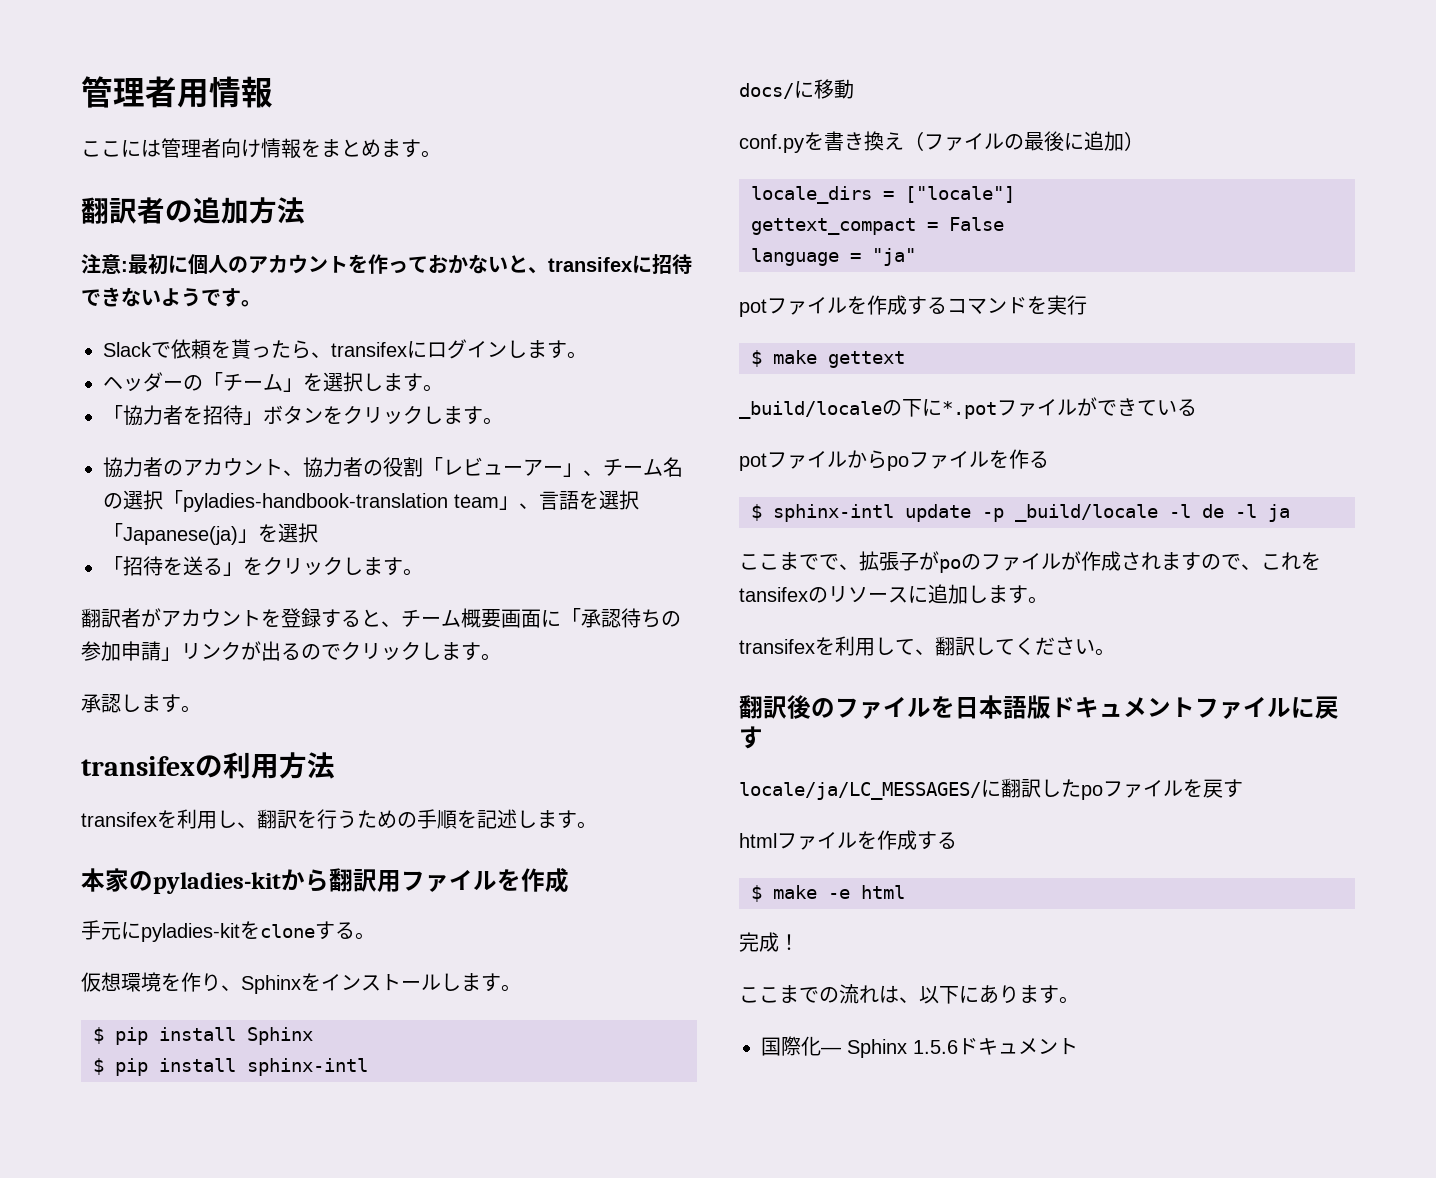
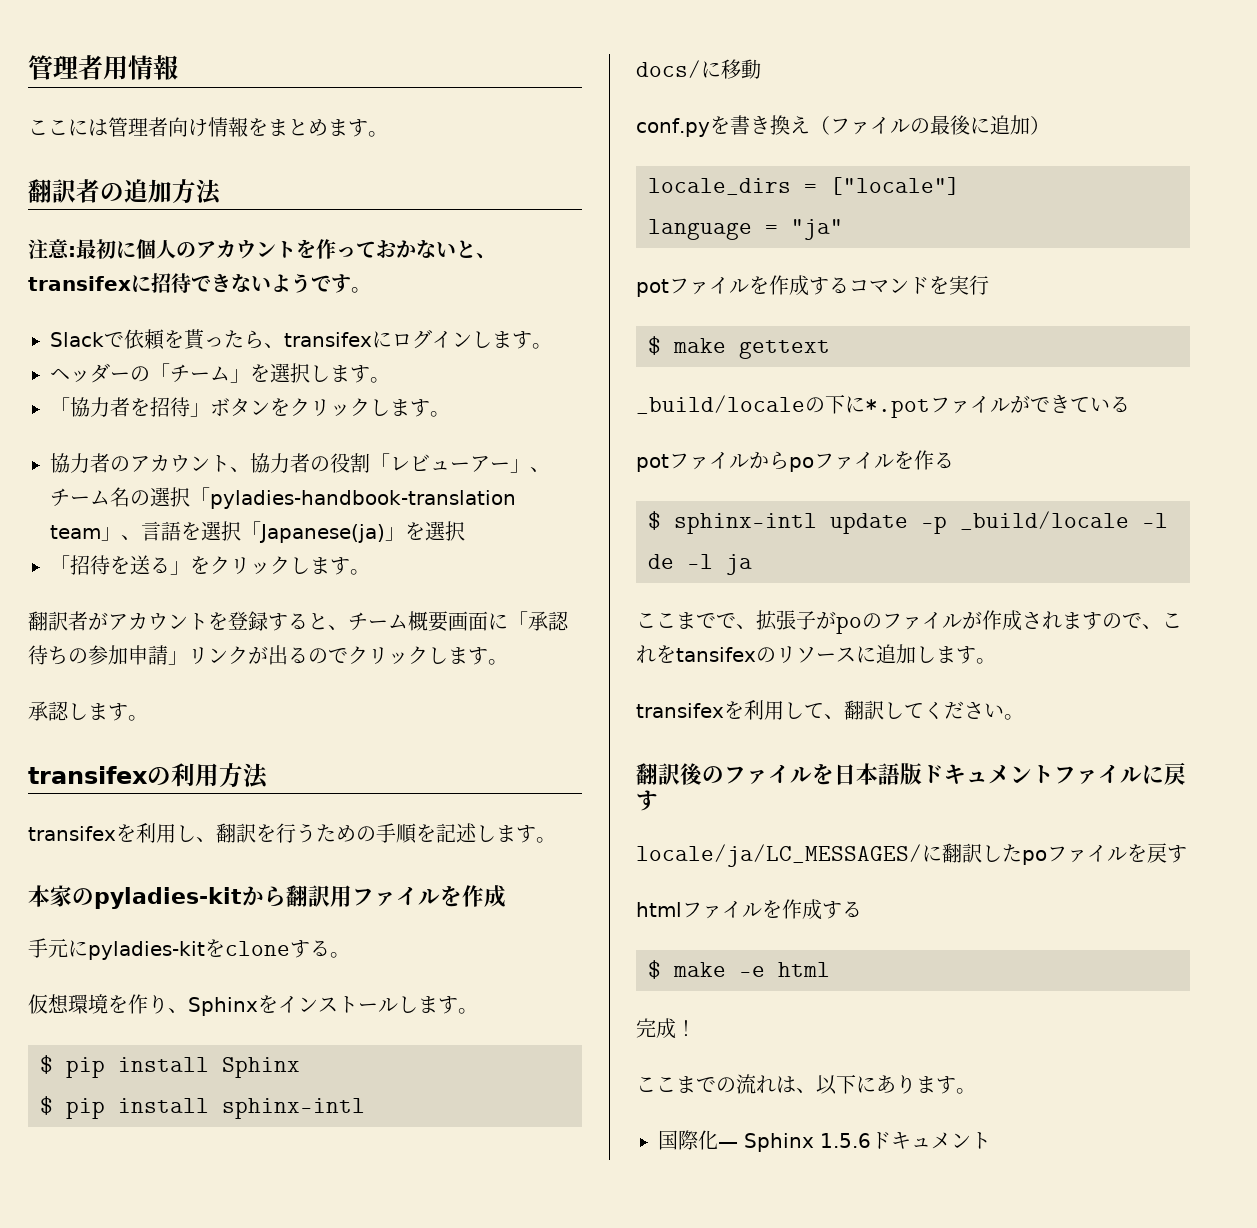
- gettext_compact = False

